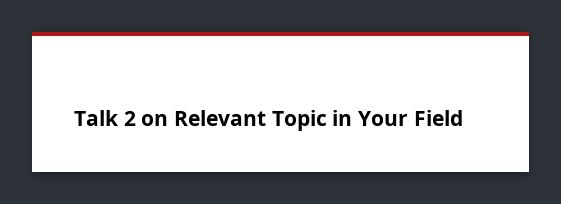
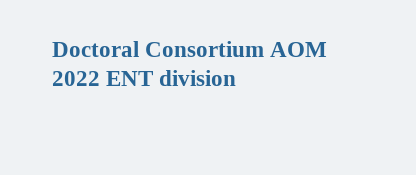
- Talk 2 on Relevant Topic in Your Field
+ Doctoral Consortium AOM 2022 ENT division

